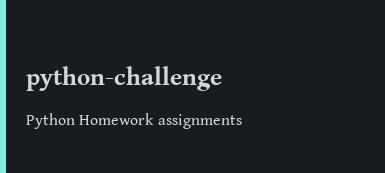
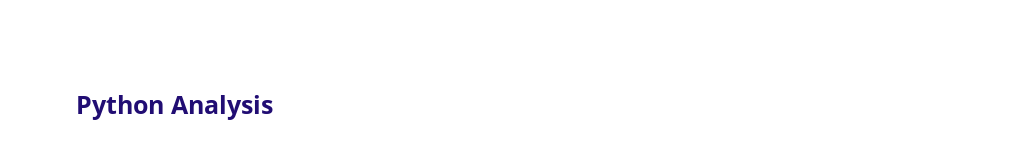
- python-challenge
- Python Homework assignments
+ Python Analysis

